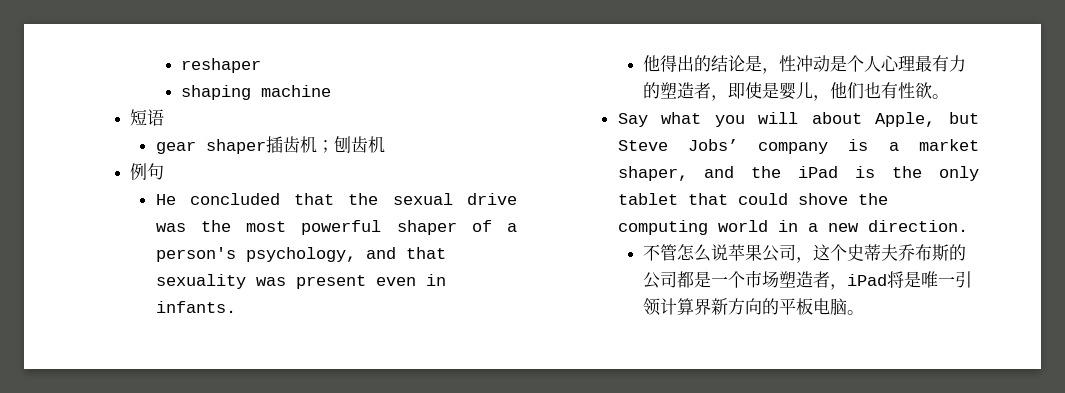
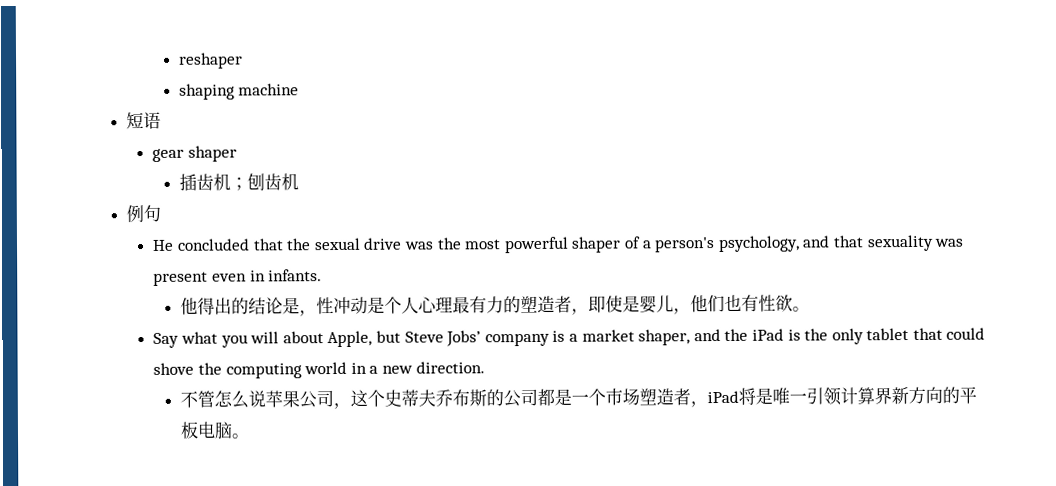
- gear shaper插齿机；刨齿机
+ gear shaper
+ 插齿机；刨齿机

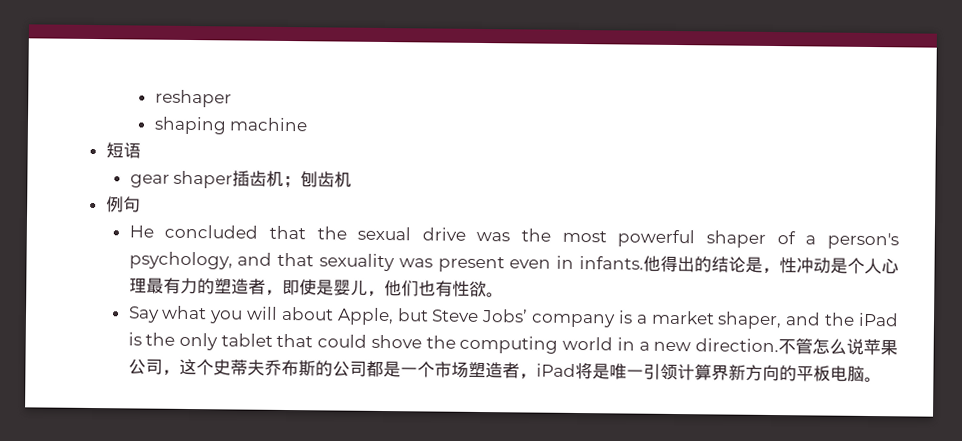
- gear shaper
- 插齿机；刨齿机
+ gear shaper插齿机；刨齿机
- He concluded that the sexual drive was the most powerful shaper of a person's psychology, and that sexuality was present even in infants.
- 他得出的结论是，性冲动是个人心理最有力的塑造者，即使是婴儿，他们也有性欲。
+ He concluded that the sexual drive was the most powerful shaper of a person's psychology, and that sexuality was present even in infants.他得出的结论是，性冲动是个人心理最有力的塑造者，即使是婴儿，他们也有性欲。
- Say what you will about Apple, but Steve Jobs’ company is a market shaper, and the iPad is the only tablet that could shove the computing world in a new direction.
- 不管怎么说苹果公司，这个史蒂夫乔布斯的公司都是一个市场塑造者，iPad将是唯一引领计算界新方向的平板电脑。
+ Say what you will about Apple, but Steve Jobs’ company is a market shaper, and the iPad is the only tablet that could shove the computing world in a new direction.不管怎么说苹果公司，这个史蒂夫乔布斯的公司都是一个市场塑造者，iPad将是唯一引领计算界新方向的平板电脑。

